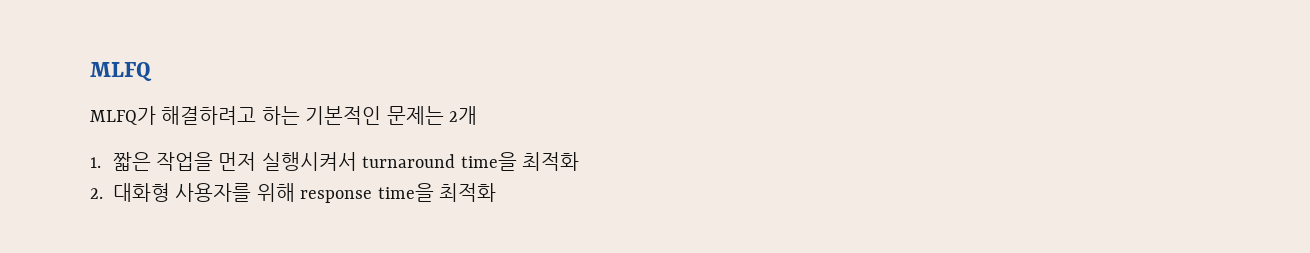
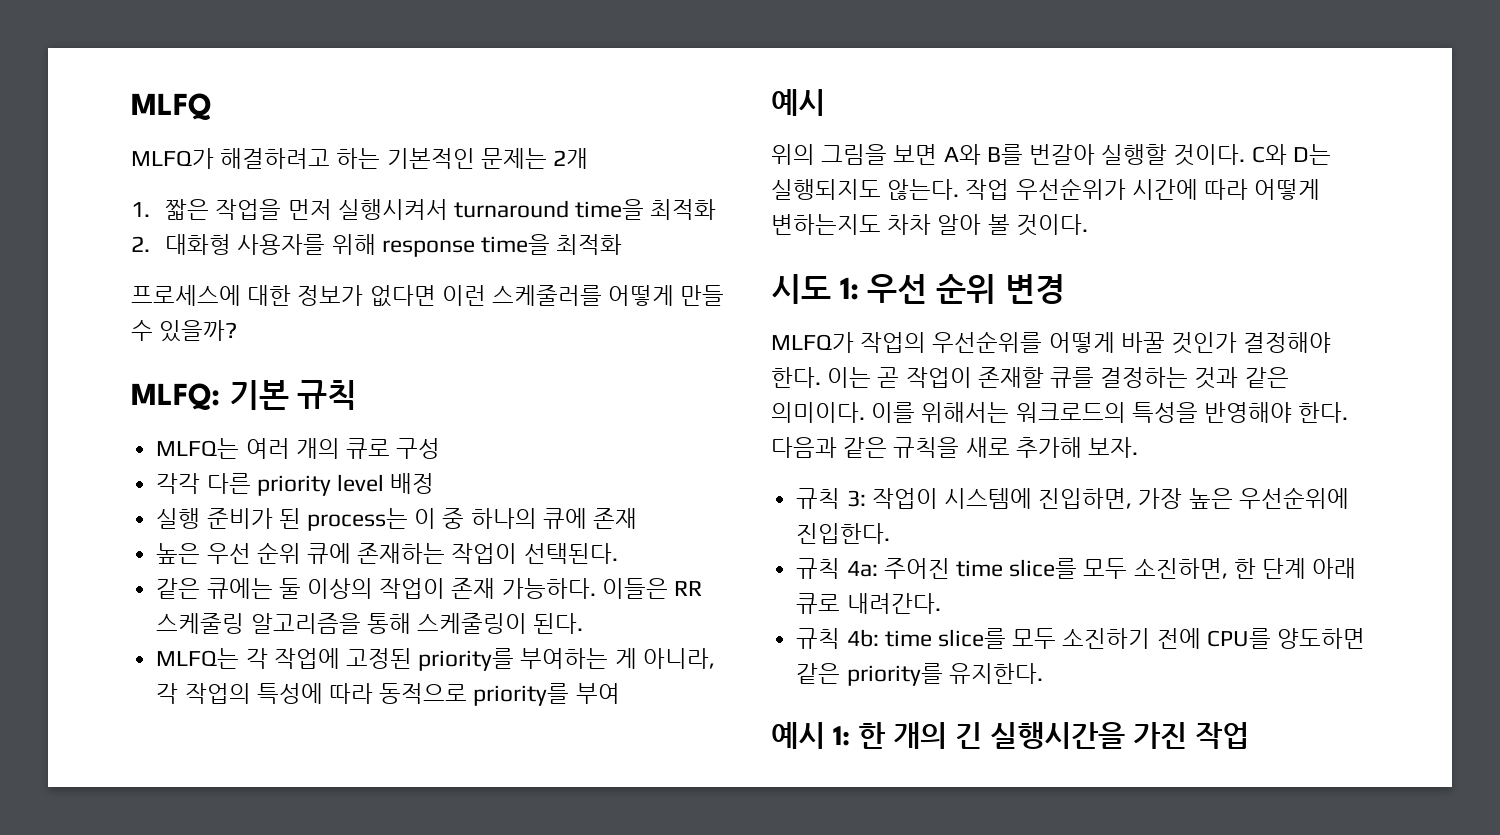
+ 프로세스에 대한 정보가 없다면 이런 스케줄러를 어떻게 만들 수 있을까?
+ MLFQ: 기본 규칙
+ MLFQ는 여러 개의 큐로 구성
+ 각각 다른 priority level 배정
+ 실행 준비가 된 process는 이 중 하나의 큐에 존재
+ 높은 우선 순위 큐에 존재하는 작업이 선택된다.
+ 같은 큐에는 둘 이상의 작업이 존재 가능하다. 이들은 RR 스케줄링 알고리즘을 통해 스케줄링이 된다.
+ MLFQ는 각 작업에 고정된 priority를 부여하는 게 아니라, 각 작업의 특성에 따라 동적으로 priority를 부여
+ 예시
+ 위의 그림을 보면 A와 B를 번갈아 실행할 것이다. C와 D는 실행되지도 않는다. 작업 우선순위가 시간에 따라 어떻게 변하는지도 차차 알아 볼 것이다.
+ 시도 1: 우선 순위 변경
+ MLFQ가 작업의 우선순위를 어떻게 바꿀 것인가 결정해야 한다. 이는 곧 작업이 존재할 큐를 결정하는 것과 같은 의미이다. 이를 위해서는 워크로드의 특성을 반영해야 한다. 다음과 같은 규칙을 새로 추가해 보자.
+ 규칙 3: 작업이 시스템에 진입하면, 가장 높은 우선순위에 진입한다.
+ 규칙 4a: 주어진 time slice를 모두 소진하면, 한 단계 아래 큐로 내려간다.
+ 규칙 4b: time slice를 모두 소진하기 전에 CPU를 양도하면 같은 priority를 유지한다.
+ 예시 1: 한 개의 긴 실행시간을 가진 작업

